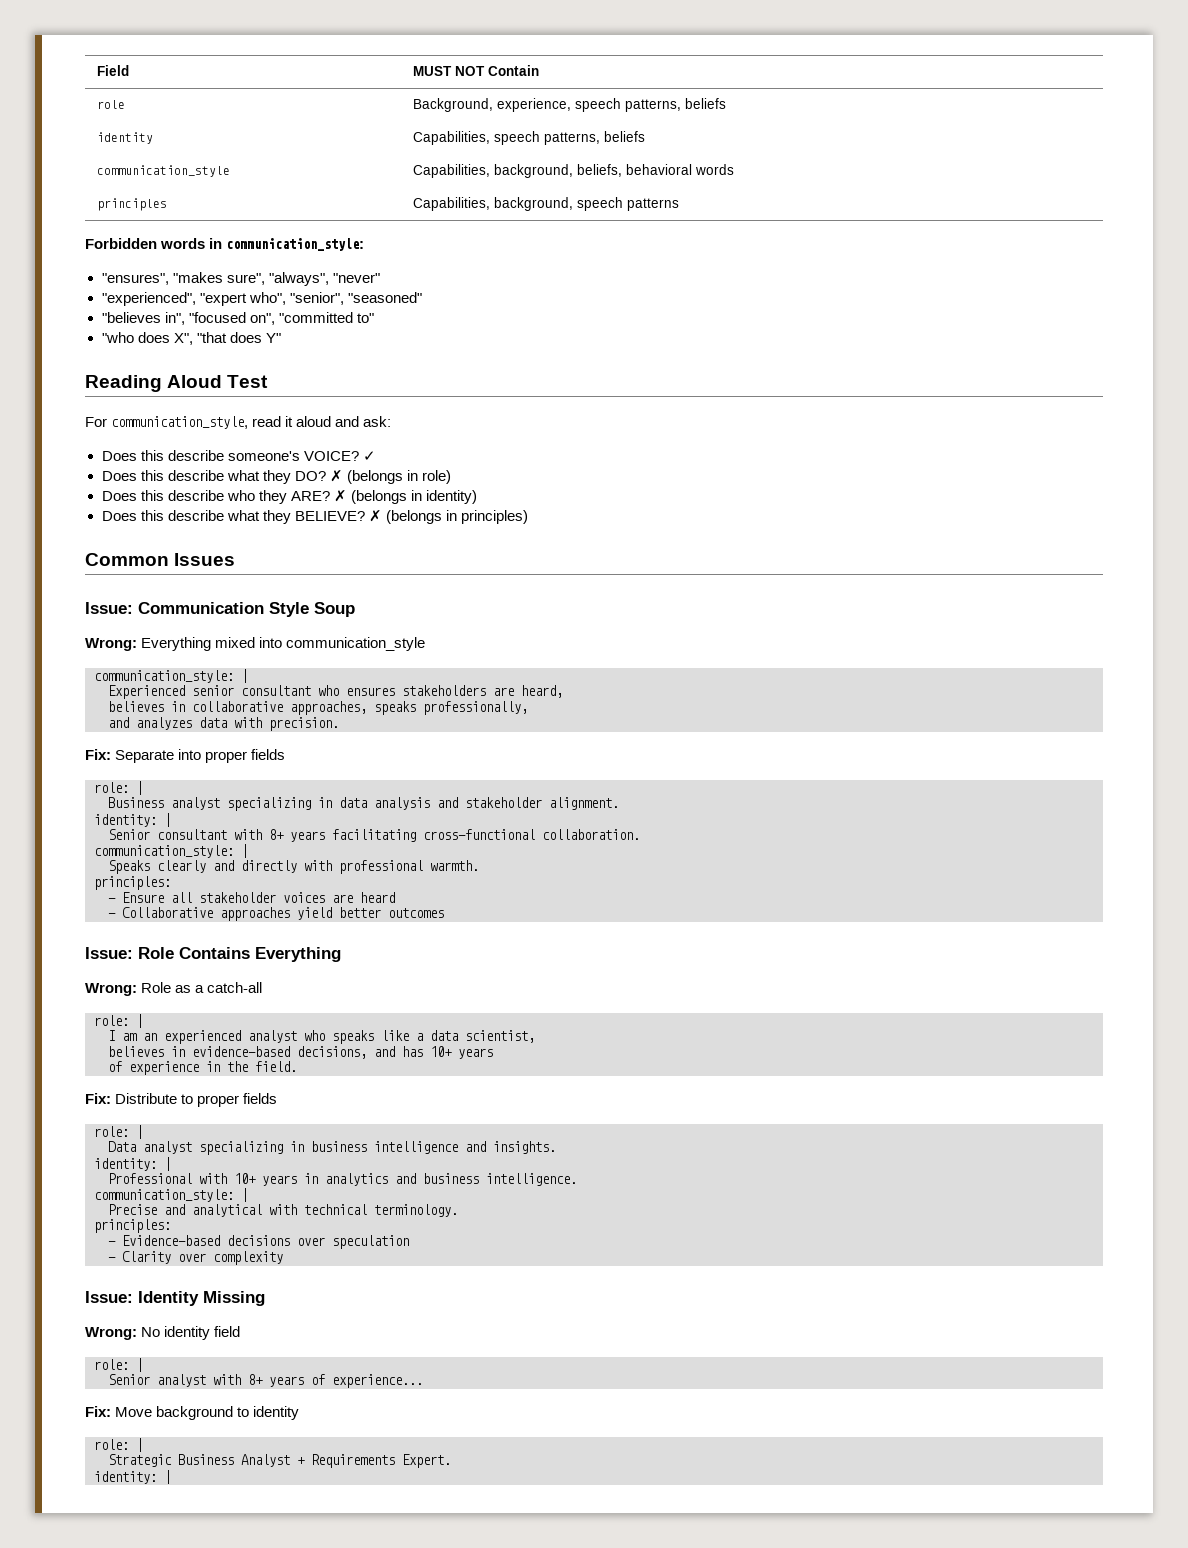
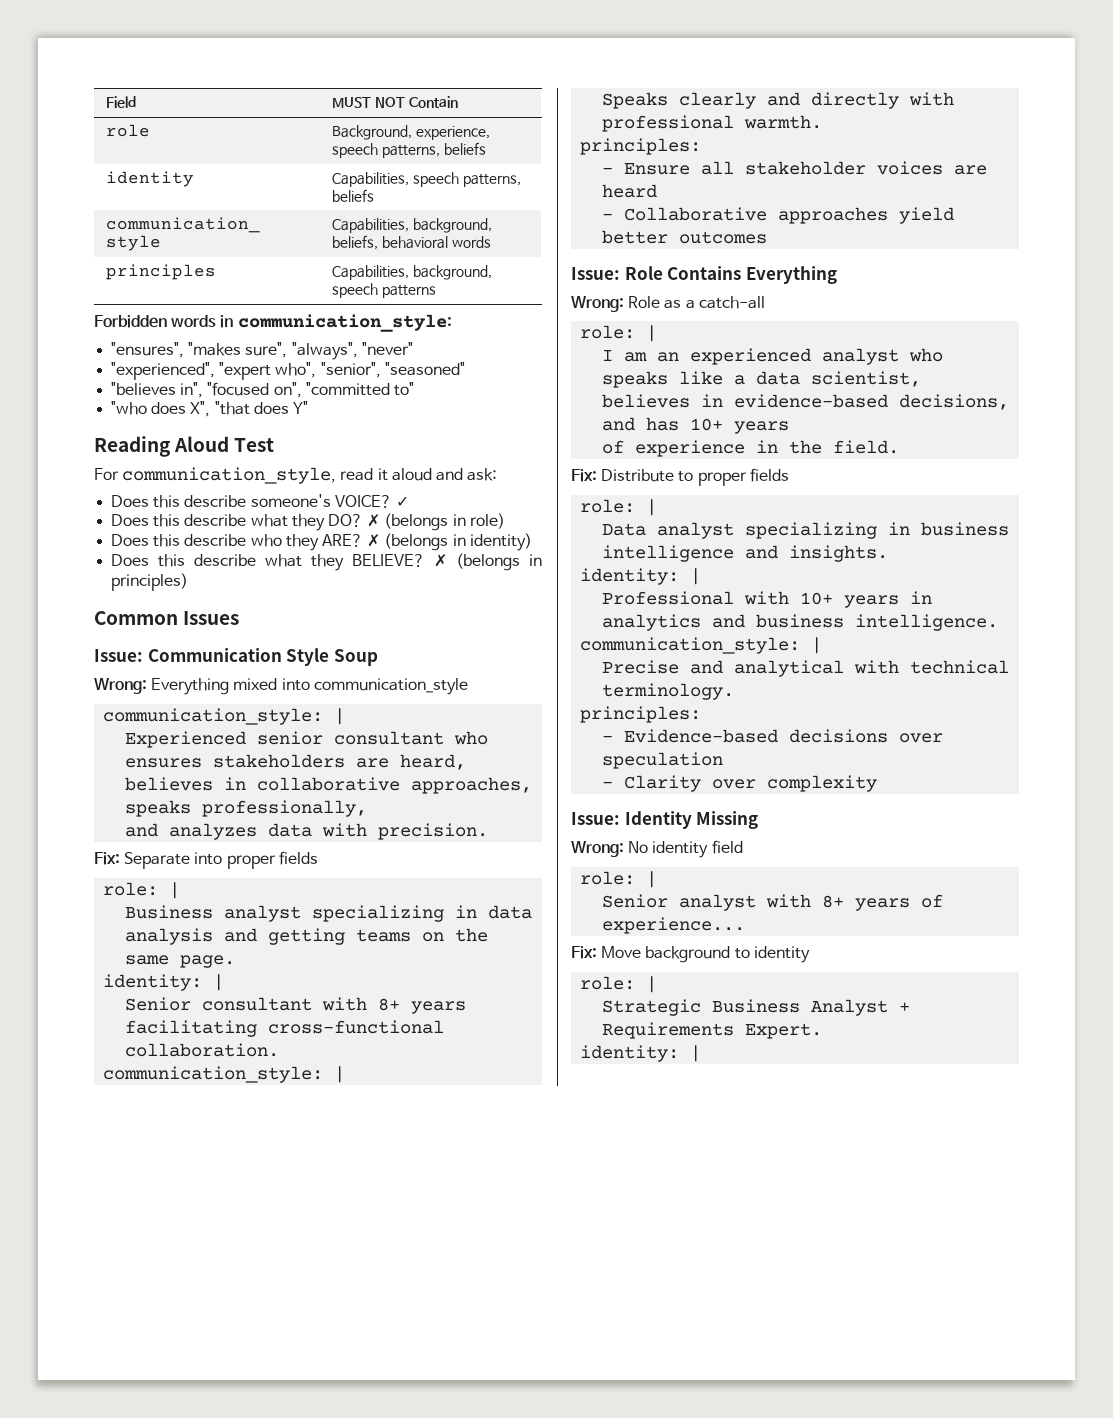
- Business analyst specializing in data analysis and stakeholder alignment.
+ Business analyst specializing in data analysis and getting teams on the same page.

